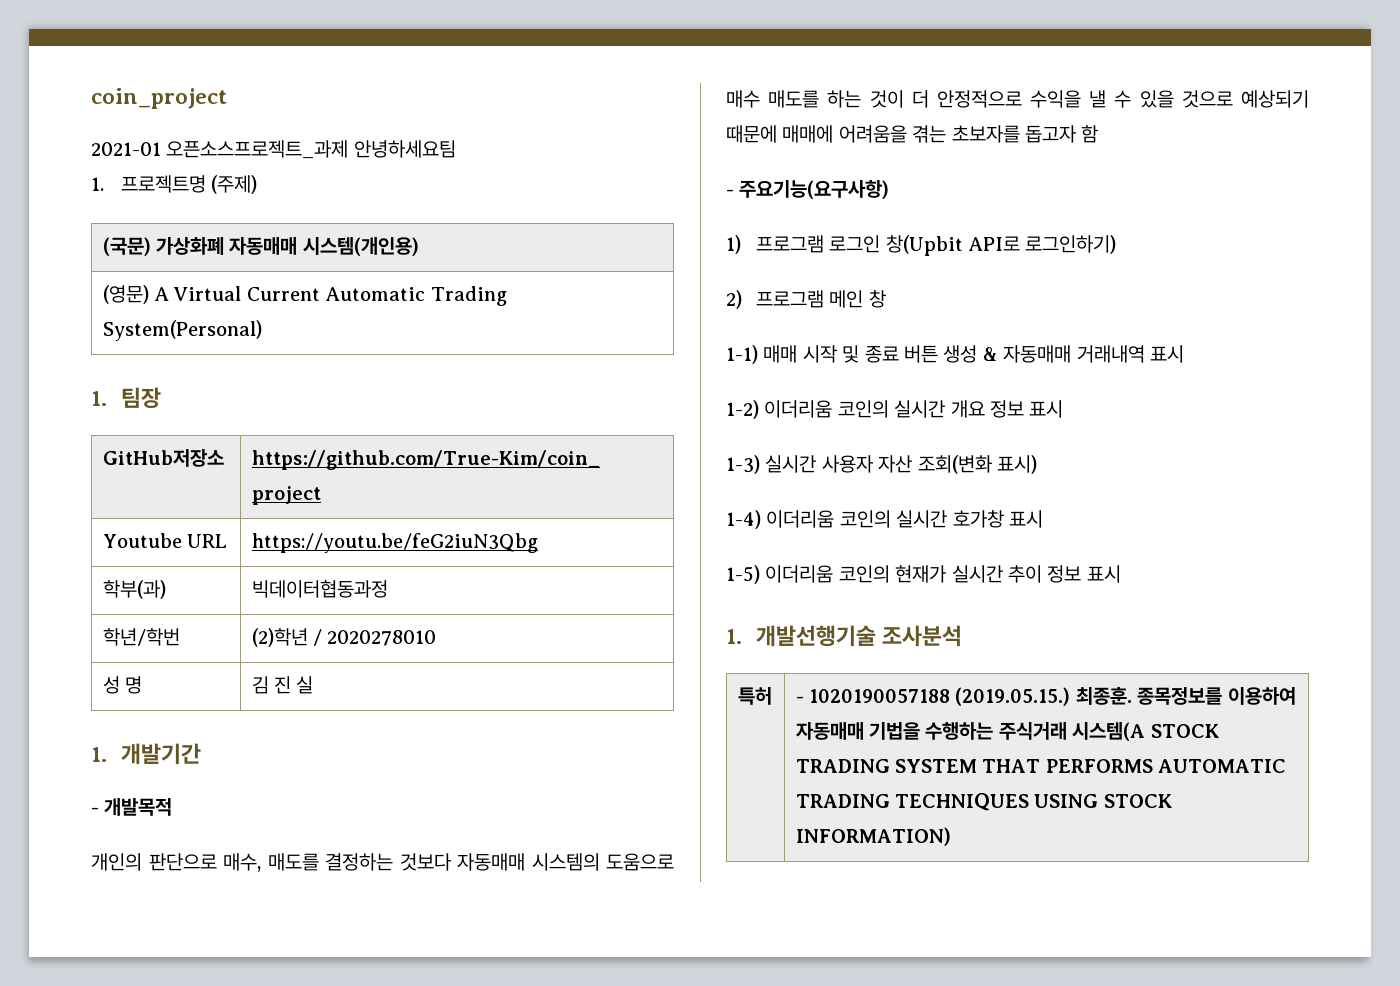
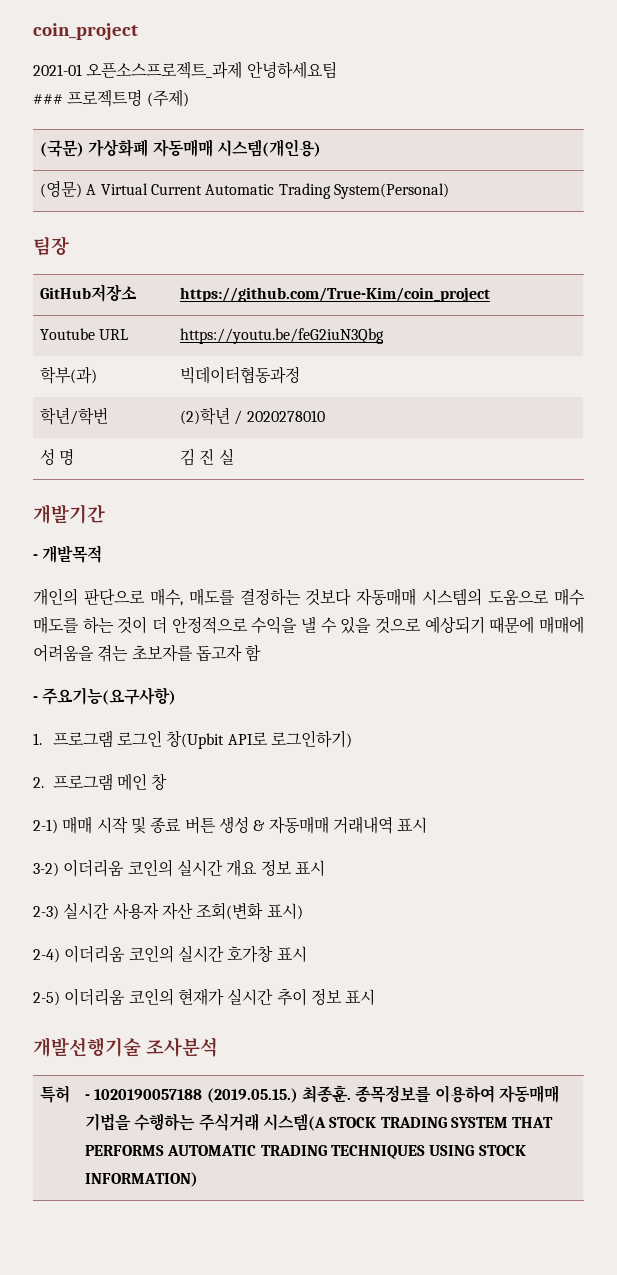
- 1. 프로젝트명 (주제)
+ ### 프로젝트명 (주제)
- 1. 팀장
+ 팀장
- 1. 개발기간
+ 개발기간
- 1) 프로그램 로그인 창(Upbit API로 로그인하기)
+ 1. 프로그램 로그인 창(Upbit API로 로그인하기)
- 2) 프로그램 메인 창
+ 2. 프로그램 메인 창
- 1-1) 매매 시작 및 종료 버튼 생성 & 자동매매 거래내역 표시
+ 2-1) 매매 시작 및 종료 버튼 생성 & 자동매매 거래내역 표시
- 1-2) 이더리움 코인의 실시간 개요 정보 표시
+ 3-2) 이더리움 코인의 실시간 개요 정보 표시
- 1-3) 실시간 사용자 자산 조회(변화 표시)
+ 2-3) 실시간 사용자 자산 조회(변화 표시)
- 1-4) 이더리움 코인의 실시간 호가창 표시
+ 2-4) 이더리움 코인의 실시간 호가창 표시
- 1-5) 이더리움 코인의 현재가 실시간 추이 정보 표시
+ 2-5) 이더리움 코인의 현재가 실시간 추이 정보 표시
- 1. 개발선행기술 조사분석
+ 개발선행기술 조사분석

